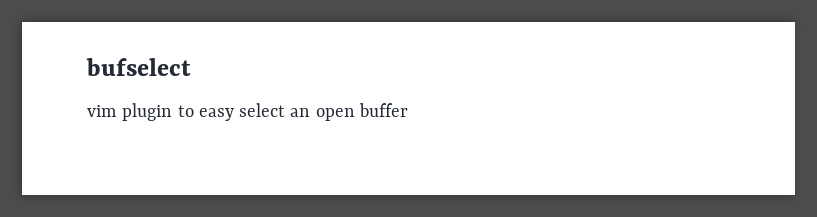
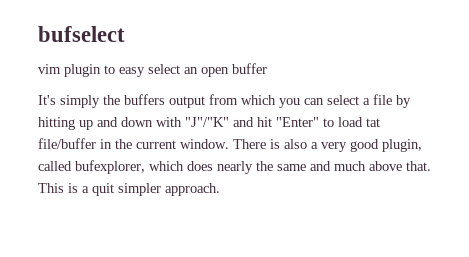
+ It's simply the buffers output from which you can select a file by hitting up and down with "J"/"K" and hit "Enter" to load tat file/buffer in the current window. There is also a very good plugin, called bufexplorer, which does nearly the same and much above that. This is a quit simpler approach.

